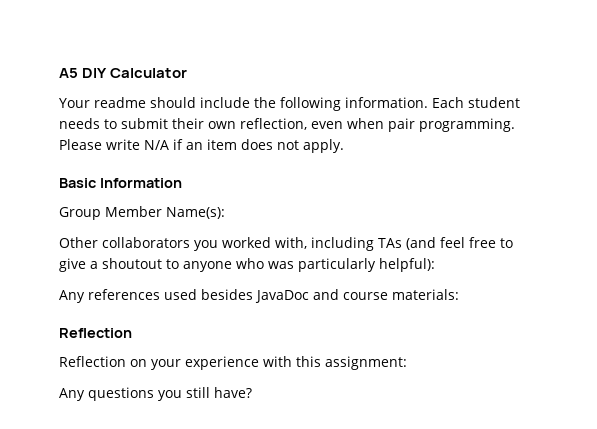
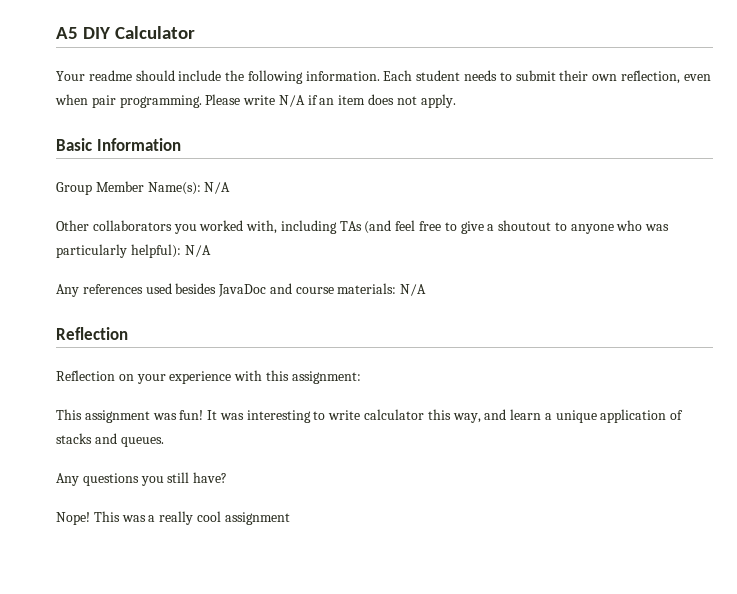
- Group Member Name(s):
+ Group Member Name(s): N/A
- Other collaborators you worked with, including TAs (and feel free to give a shoutout to anyone who was particularly helpful):
+ Other collaborators you worked with, including TAs (and feel free to give a shoutout to anyone who was particularly helpful): N/A
- Any references used besides JavaDoc and course materials:
+ Any references used besides JavaDoc and course materials: N/A
+ This assignment was fun! It was interesting to write calculator this way, and learn a unique application of stacks and queues.
+ Nope! This was a really cool assignment

